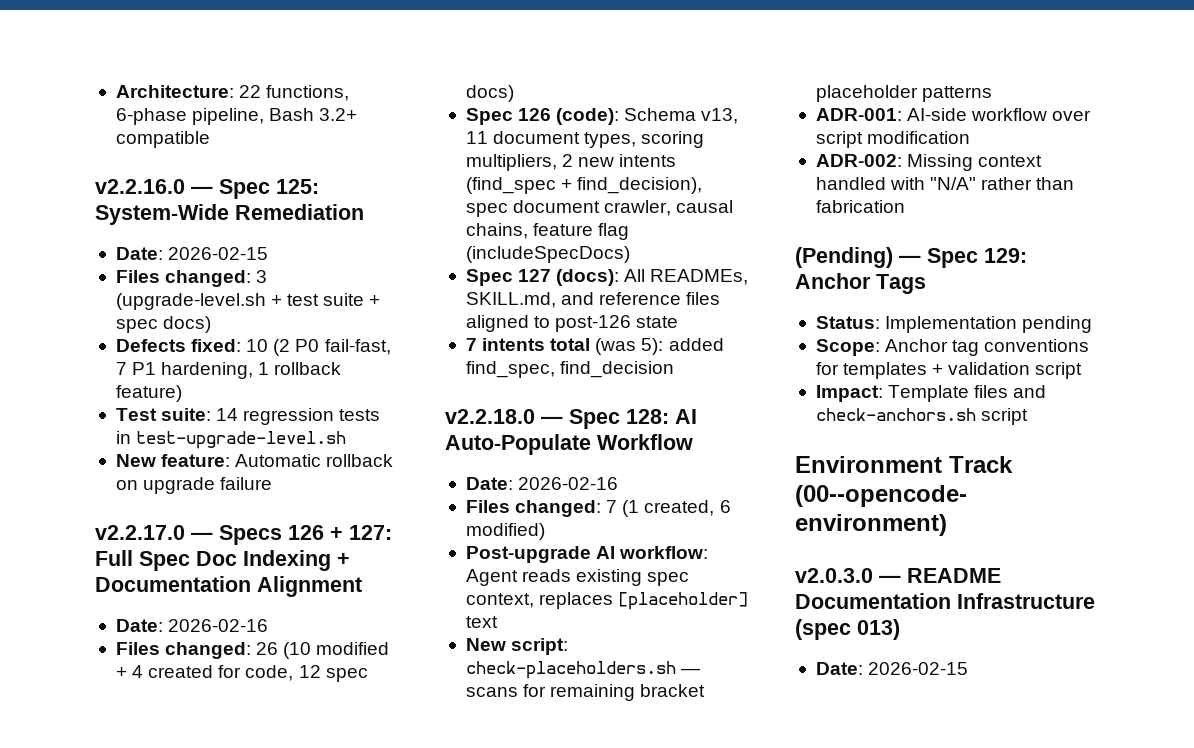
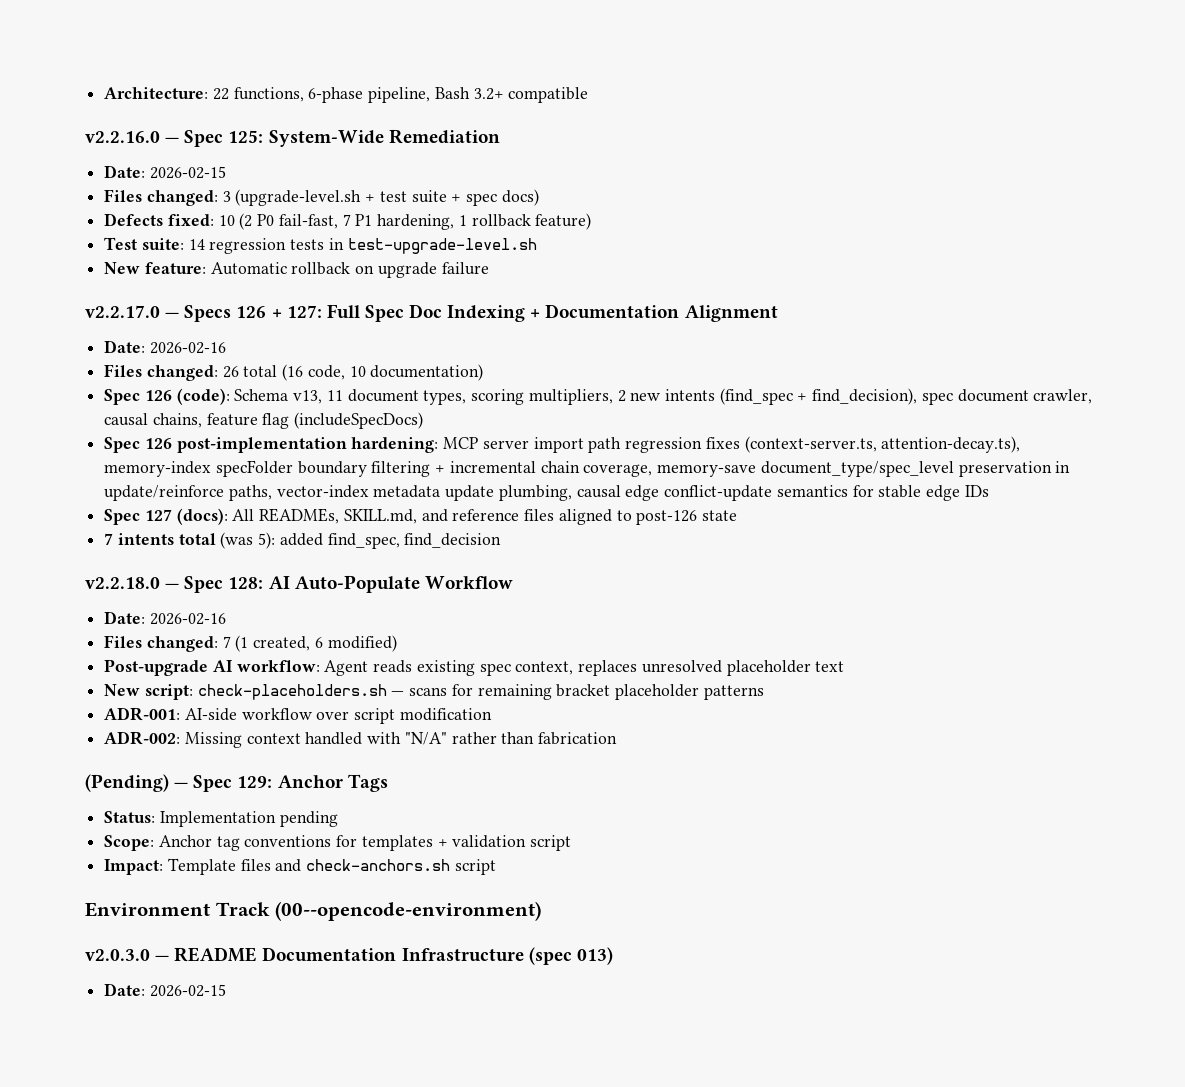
- Files changed: 26 (10 modified + 4 created for code, 12 spec docs)
+ Files changed: 26 total (16 code, 10 documentation)
+ Spec 126 post-implementation hardening: MCP server import path regression fixes (context-server.ts, attention-decay.ts), memory-index specFolder boundary filtering + incremental chain coverage, memory-save document_type/spec_level preservation in update/reinforce paths, vector-index metadata update plumbing, causal edge conflict-update semantics for stable edge IDs
- Post-upgrade AI workflow: Agent reads existing spec context, replaces [placeholder] text
+ Post-upgrade AI workflow: Agent reads existing spec context, replaces unresolved placeholder text

